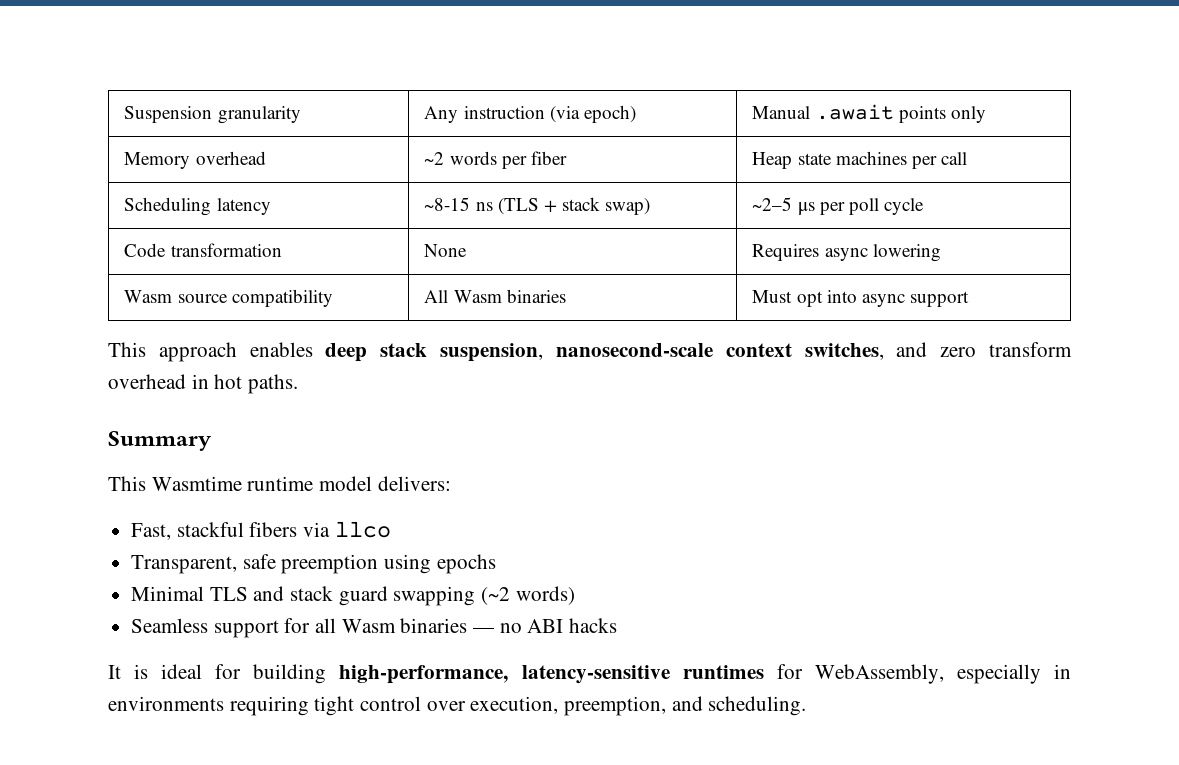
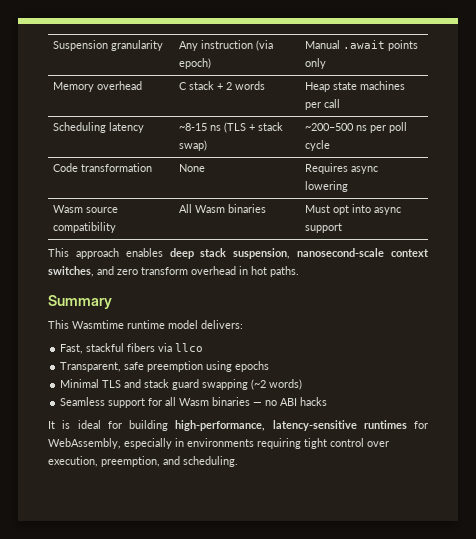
- Memory overhead | ~2 words per fiber | Heap state machines per call
+ Memory overhead | C stack + 2 words | Heap state machines per call
- Scheduling latency | ~8-15 ns (TLS + stack swap) | ~2–5 μs per poll cycle
+ Scheduling latency | ~8-15 ns (TLS + stack swap) | ~200–500 ns per poll cycle

